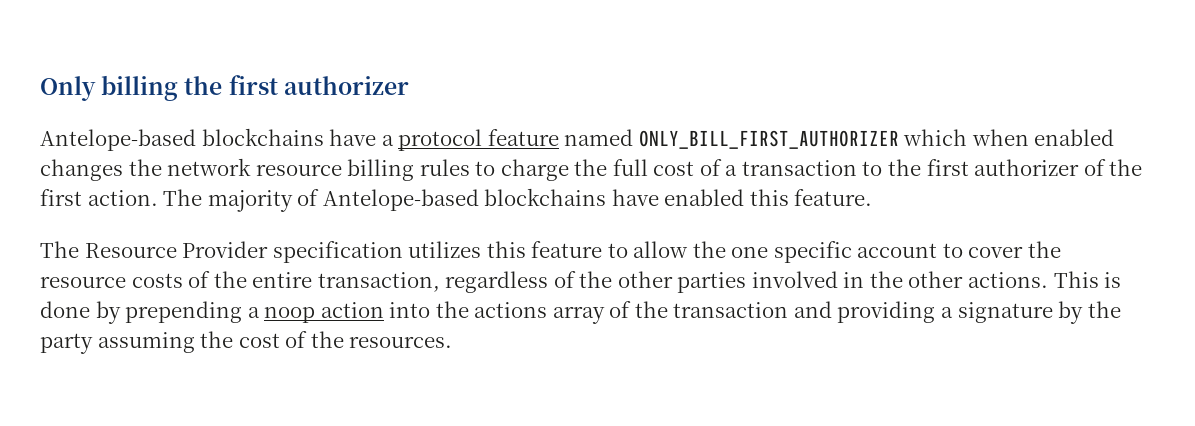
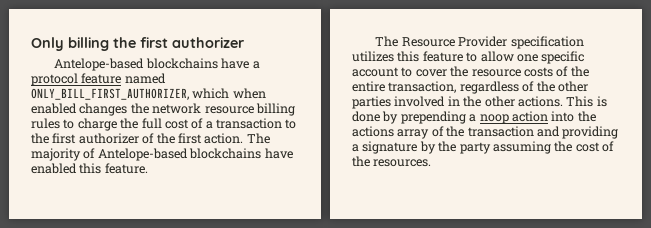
- Antelope-based blockchains have a protocol feature named ONLY_BILL_FIRST_AUTHORIZER which when enabled changes the network resource billing rules to charge the full cost of a transaction to the first authorizer of the first action.
+ Antelope-based blockchains have a protocol feature named ONLY_BILL_FIRST_AUTHORIZER, which when enabled changes the network resource billing rules to charge the full cost of a transaction to the first authorizer of the first action.
- The Resource Provider specification utilizes this feature to allow the one specific account to cover the resource costs of the entire transaction, regardless of the other parties involved in the other actions.
+ The Resource Provider specification utilizes this feature to allow one specific account to cover the resource costs of the entire transaction, regardless of the other parties involved in the other actions.

